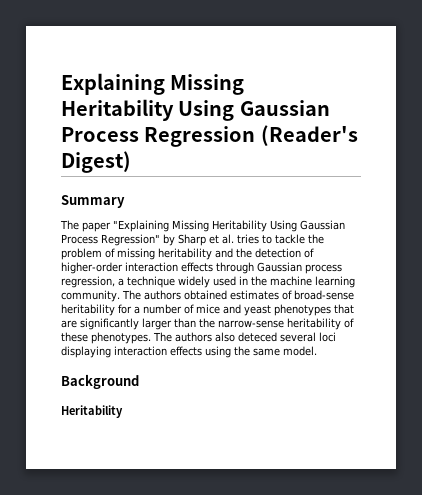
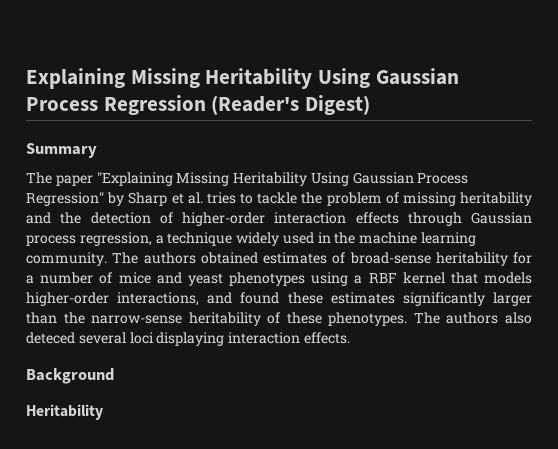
- The authors obtained estimates of broad-sense heritability for a number of mice and yeast phenotypes that are significantly larger than the narrow-sense heritability of these phenotypes.
+ The authors obtained estimates of broad-sense heritability for a number of mice and yeast phenotypes using a RBF kernel that models higher-order interactions, and found these estimates significantly larger than the narrow-sense heritability of these phenotypes.
- The authors also deteced several loci displaying interaction effects using the same model.
+ The authors also deteced several loci displaying interaction effects.

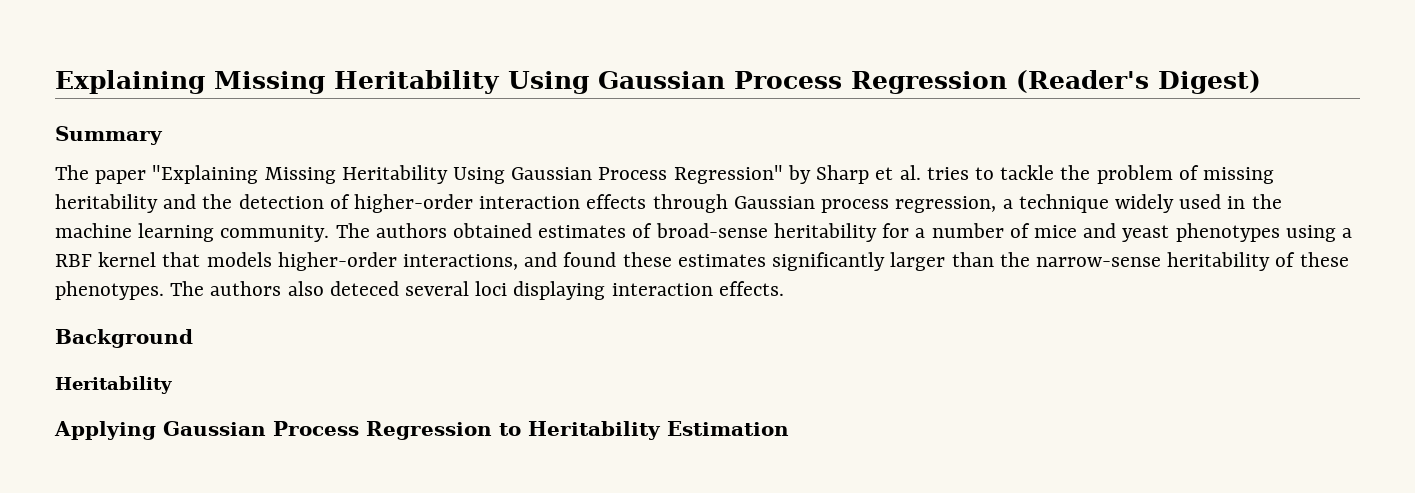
+ Applying Gaussian Process Regression to Heritability Estimation

